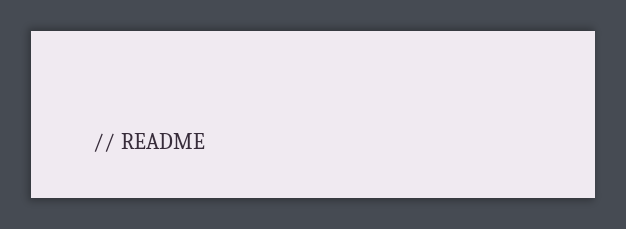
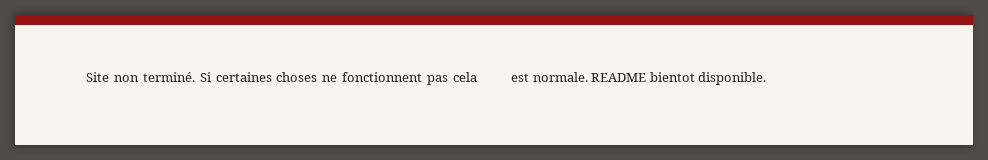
- // README
+ Site non terminé. Si certaines choses ne fonctionnent pas cela est normale. README bientot disponible.

